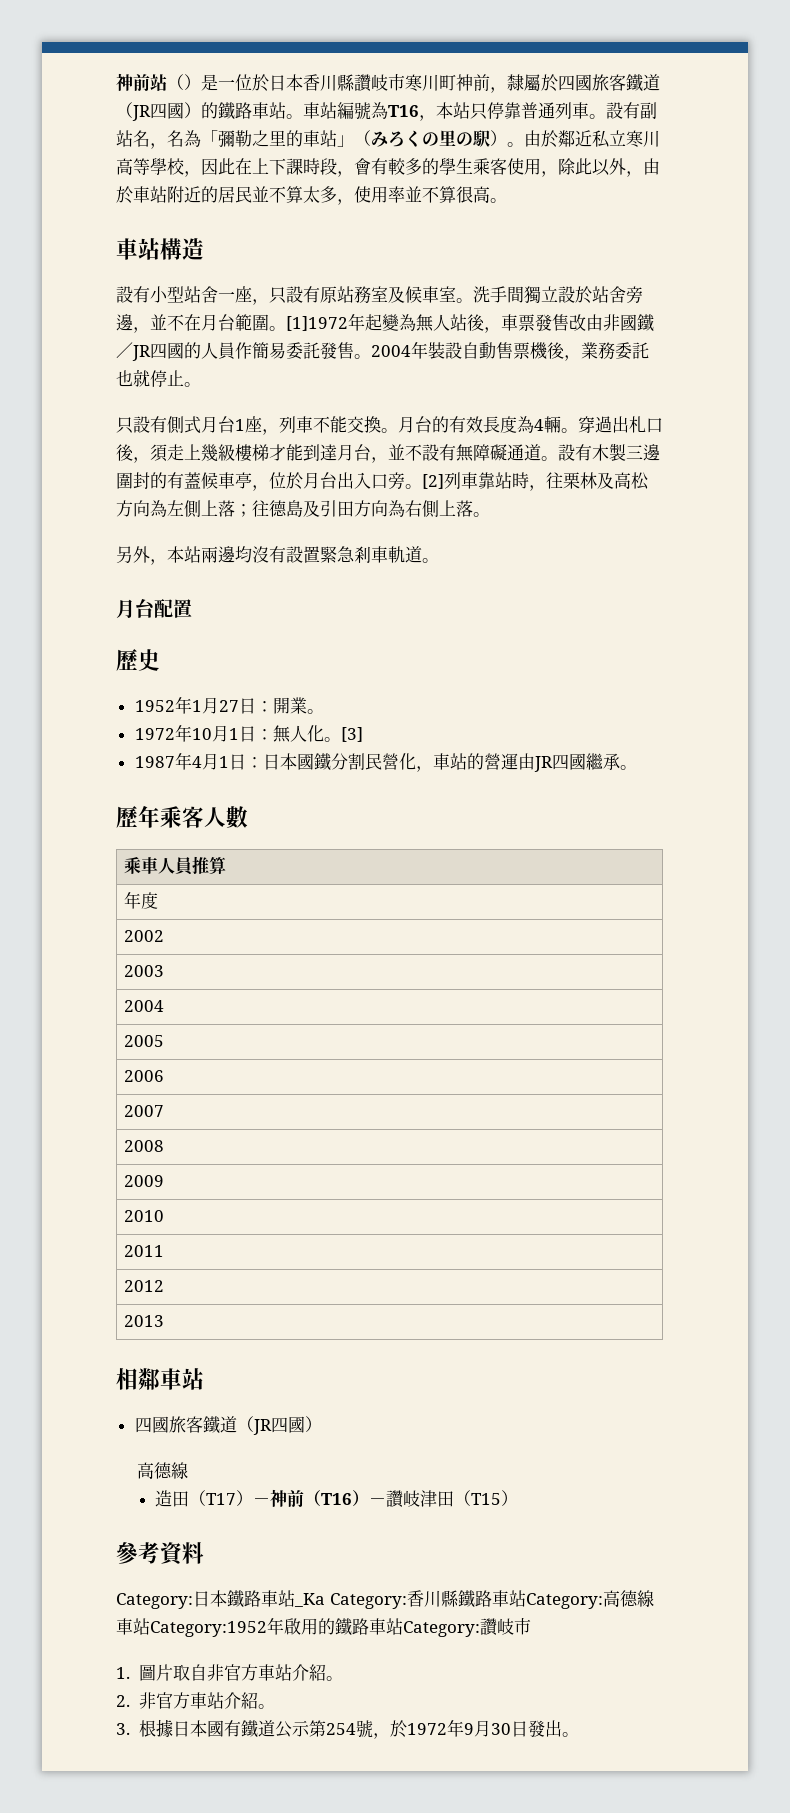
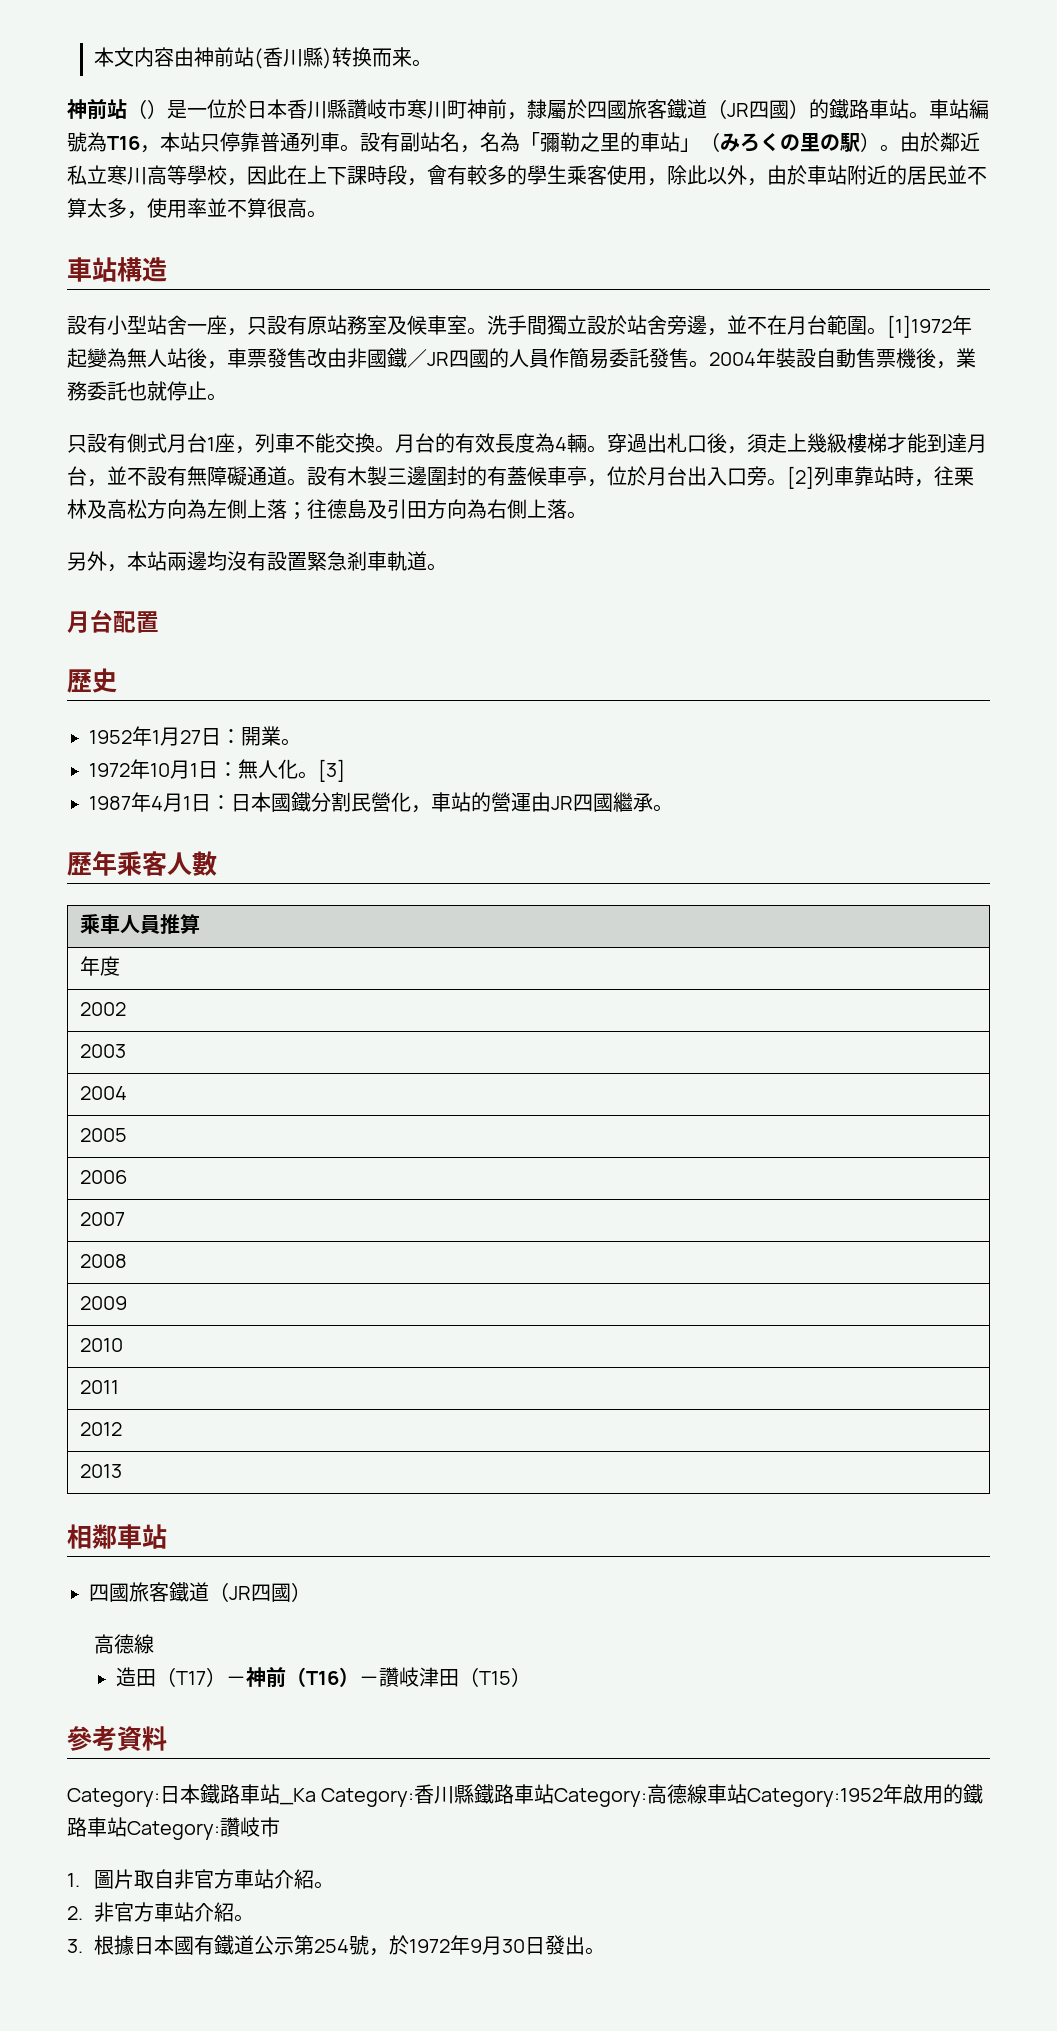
+ 本文内容由神前站(香川縣)转换而来。

